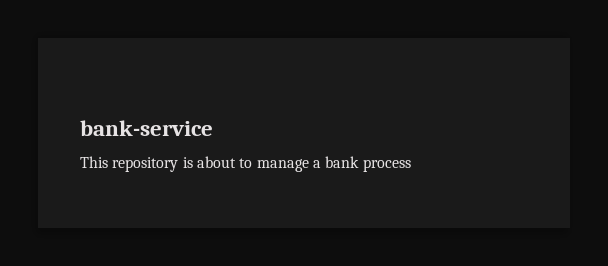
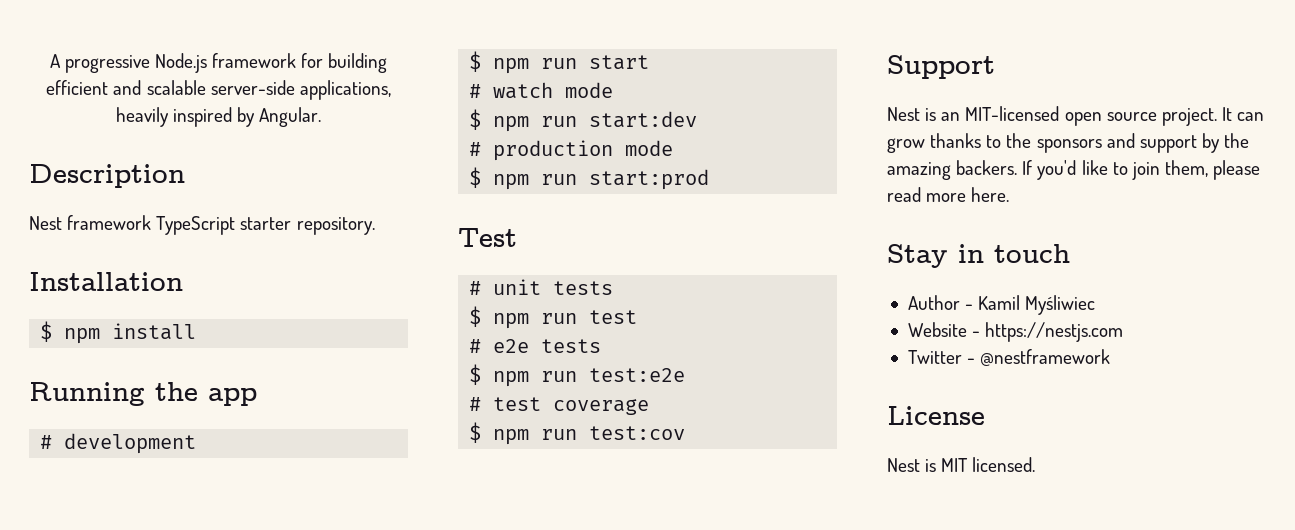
- bank-service
- This repository is about to manage a bank process
+ A progressive Node.js framework for building efficient and scalable server-side applications, heavily inspired by Angular.
+ Description
+ Nest framework TypeScript starter repository.
+ Installation
+ $ npm install
+ Running the app
+ # development
+ $ npm run start
+ # watch mode
+ $ npm run start:dev
+ # production mode
+ $ npm run start:prod
+ Test
+ # unit tests
+ $ npm run test
+ # e2e tests
+ $ npm run test:e2e
+ # test coverage
+ $ npm run test:cov
+ Support
+ Nest is an MIT-licensed open source project. It can grow thanks to the sponsors and support by the amazing backers. If you'd like to join them, please read more here.
+ Stay in touch
+ Author - Kamil Myśliwiec
+ Website - https://nestjs.com
+ Twitter - @nestframework
+ License
+ Nest is MIT licensed.

